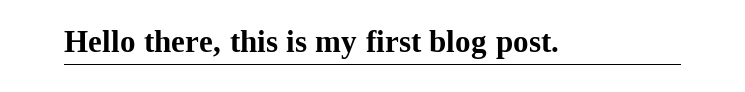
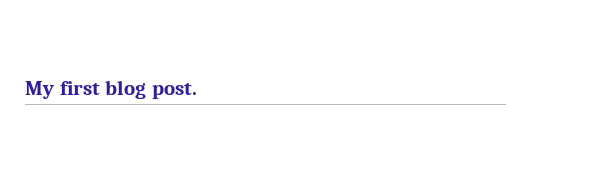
- Hello there, this is my first blog post.
+ My first blog post.

